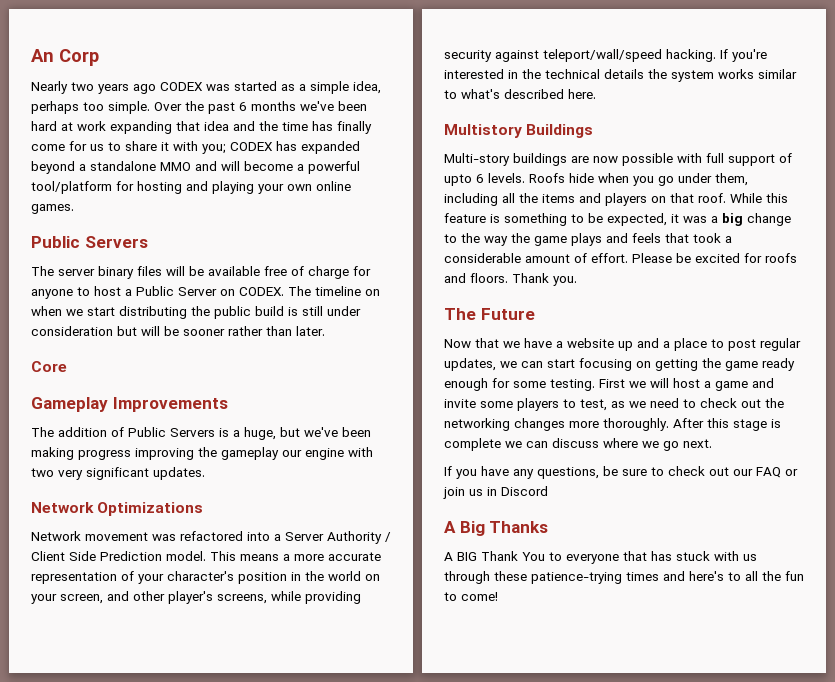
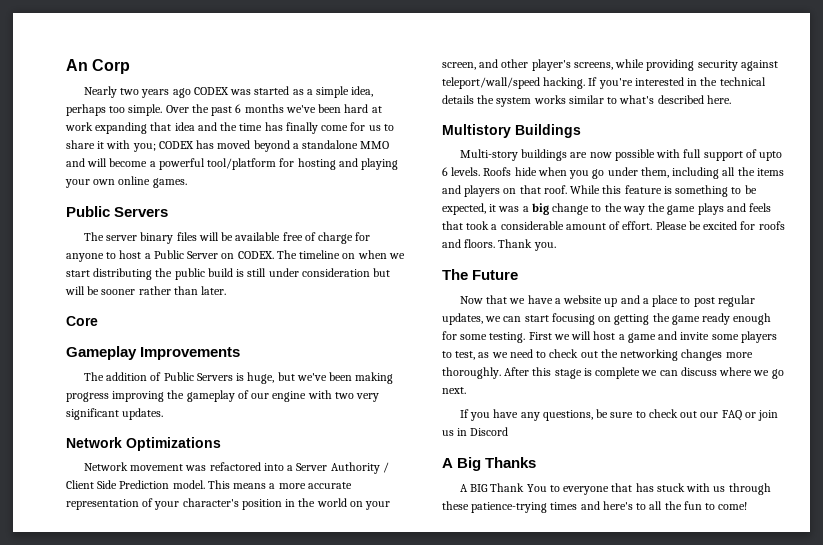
- Over the past 6 months we've been hard at work expanding that idea and the time has finally come for us to share it with you; CODEX has expanded beyond a standalone MMO and will become a powerful tool/platform for hosting and playing your own online games.
+ Over the past 6 months we've been hard at work expanding that idea and the time has finally come for us to share it with you; CODEX has moved beyond a standalone MMO and will become a powerful tool/platform for hosting and playing your own online games.
- The addition of Public Servers is a huge, but we've been making progress improving the gameplay our engine with two very significant updates.
+ The addition of Public Servers is huge, but we've been making progress improving the gameplay of our engine with two very significant updates.

